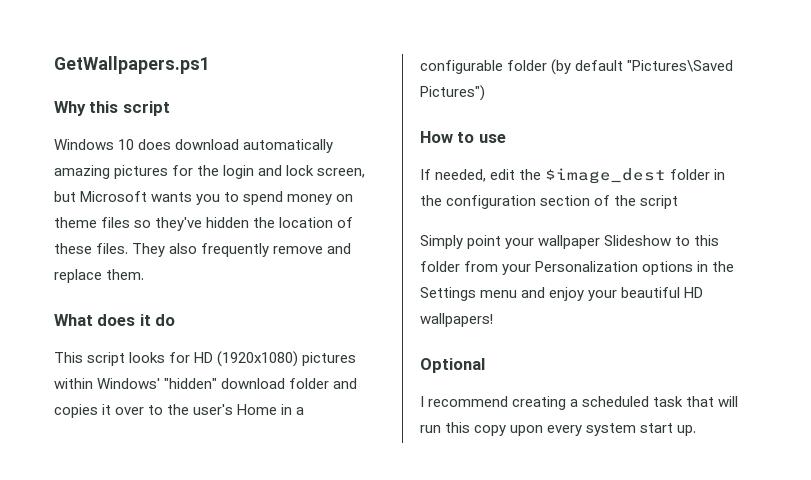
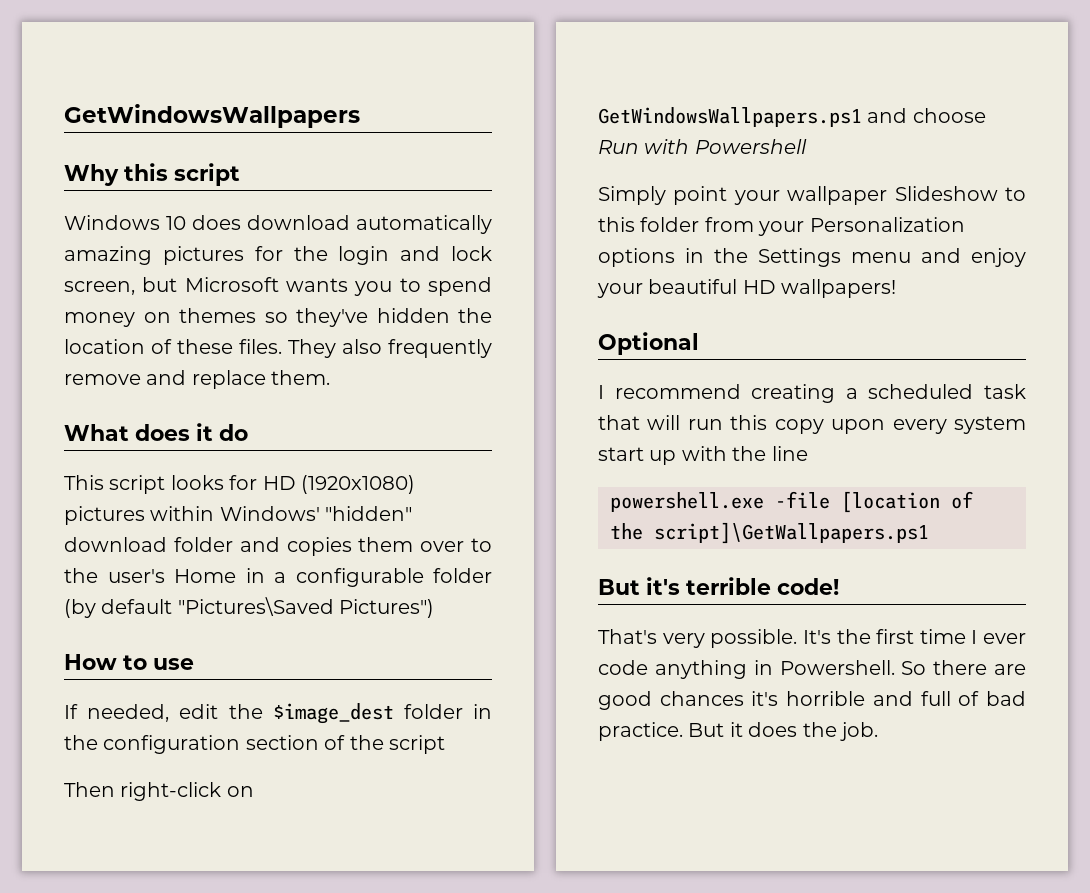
- GetWallpapers.ps1
+ GetWindowsWallpapers
- Windows 10 does download automatically amazing pictures for the login and lock screen, but Microsoft wants you to spend money on theme files so they've hidden the location of these files.
+ Windows 10 does download automatically amazing pictures for the login and lock screen, but Microsoft wants you to spend money on themes so they've hidden the location of these files.
- This script looks for HD (1920x1080) pictures within Windows' "hidden" download folder and copies it over to the user's Home in a configurable folder (by default "Pictures\Saved Pictures")
+ This script looks for HD (1920x1080) pictures within Windows' "hidden" download folder and copies them over to the user's Home in a configurable folder (by default "Pictures\Saved Pictures")
+ Then right-click on GetWindowsWallpapers.ps1 and choose Run with Powershell
- I recommend creating a scheduled task that will run this copy upon every system start up.
+ I recommend creating a scheduled task that will run this copy upon every system start up with the line
+ powershell.exe -file [location of the script]\GetWallpapers.ps1
+ But it's terrible code!
+ That's very possible. It's the first time I ever code anything in Powershell. So there are good chances it's horrible and full of bad practice. But it does the job.

